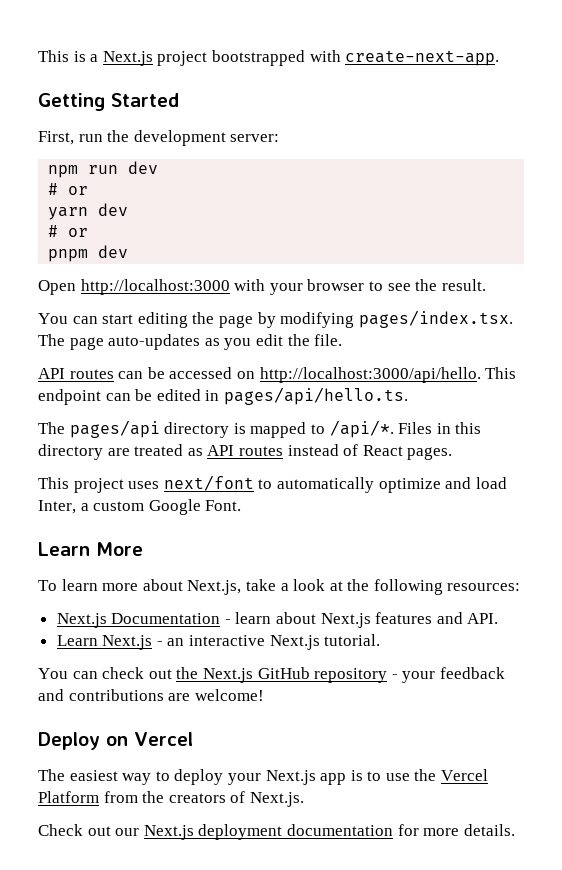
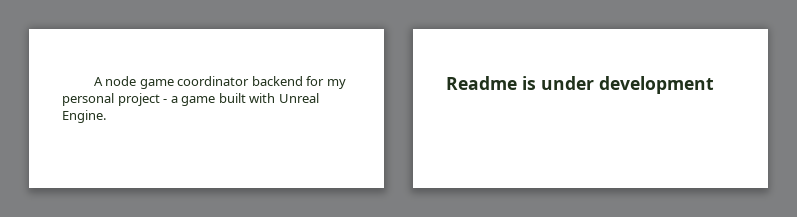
- This is a Next.js project bootstrapped with create-next-app.
- Getting Started
- First, run the development server:
- npm run dev
- # or
- yarn dev
- # or
- pnpm dev
- Open http://localhost:3000 with your browser to see the result.
- You can start editing the page by modifying pages/index.tsx. The page auto-updates as you edit the file.
- API routes can be accessed on http://localhost:3000/api/hello. This endpoint can be edited in pages/api/hello.ts.
- The pages/api directory is mapped to /api/*. Files in this directory are treated as API routes instead of React pages.
- This project uses next/font to automatically optimize and load Inter, a custom Google Font.
- Learn More
- To learn more about Next.js, take a look at the following resources:
- Next.js Documentation - learn about Next.js features and API.
- Learn Next.js - an interactive Next.js tutorial.
- You can check out the Next.js GitHub repository - your feedback and contributions are welcome!
- Deploy on Vercel
- The easiest way to deploy your Next.js app is to use the Vercel Platform from the creators of Next.js.
- Check out our Next.js deployment documentation for more details.
+ A node game coordinator backend for my personal project - a game built with Unreal Engine.
+ Readme is under development

